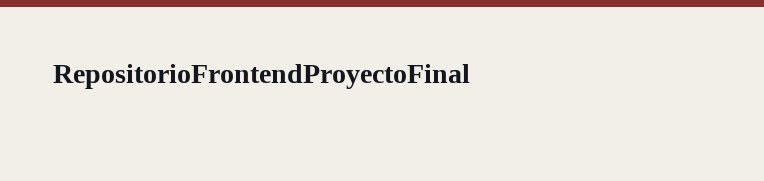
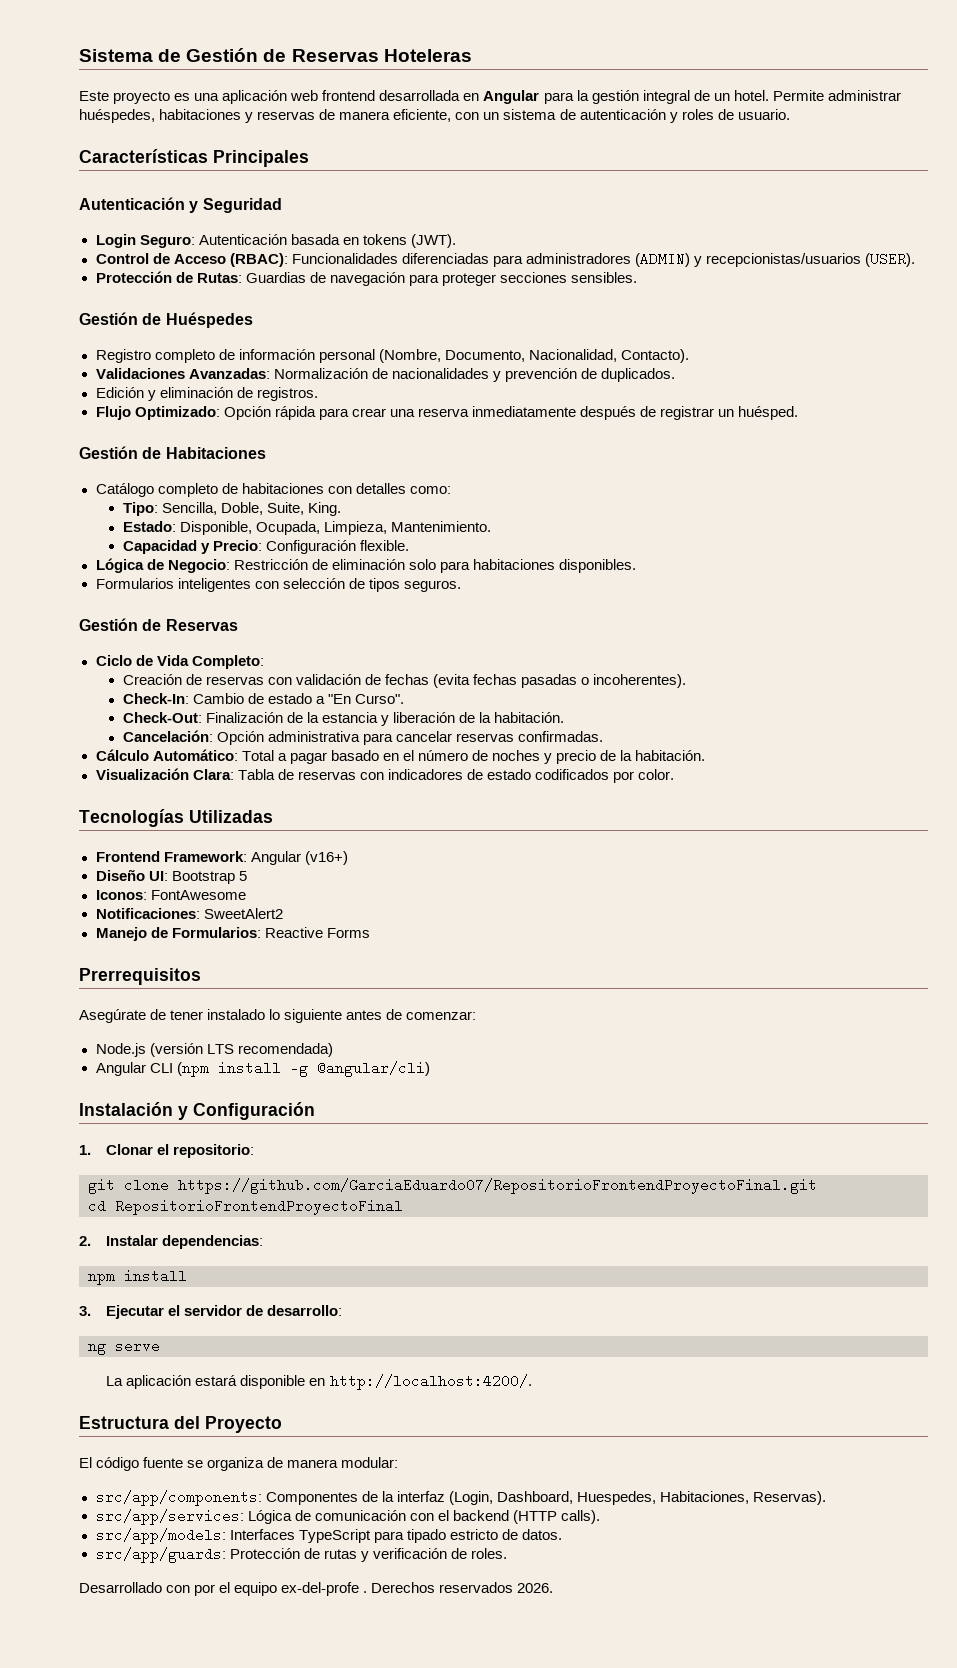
- RepositorioFrontendProyectoFinal
+ Sistema de Gestión de Reservas Hoteleras
+ Este proyecto es una aplicación web frontend desarrollada en Angular para la gestión integral de un hotel. Permite administrar huéspedes, habitaciones y reservas de manera eficiente, con un sistema de autenticación y roles de usuario.
+ Características Principales
+ Autenticación y Seguridad
+ Login Seguro: Autenticación basada en tokens (JWT).
+ Control de Acceso (RBAC): Funcionalidades diferenciadas para administradores (ADMIN) y recepcionistas/usuarios (USER).
+ Protección de Rutas: Guardias de navegación para proteger secciones sensibles.
+ Gestión de Huéspedes
+ Registro completo de información personal (Nombre, Documento, Nacionalidad, Contacto).
+ Validaciones Avanzadas: Normalización de nacionalidades y prevención de duplicados.
+ Edición y eliminación de registros.
+ Flujo Optimizado: Opción rápida para crear una reserva inmediatamente después de registrar un huésped.
+ Gestión de Habitaciones
+ Catálogo completo de habitaciones con detalles como:
+ Tipo: Sencilla, Doble, Suite, King.
+ Estado: Disponible, Ocupada, Limpieza, Mantenimiento.
+ Capacidad y Precio: Configuración flexible.
+ Lógica de Negocio: Restricción de eliminación solo para habitaciones disponibles.
+ Formularios inteligentes con selección de tipos seguros.
+ Gestión de Reservas
+ Ciclo de Vida Completo:
+ Creación de reservas con validación de fechas (evita fechas pasadas o incoherentes).
+ Check-In: Cambio de estado a "En Curso".
+ Check-Out: Finalización de la estancia y liberación de la habitación.
+ Cancelación: Opción administrativa para cancelar reservas confirmadas.
+ Cálculo Automático: Total a pagar basado en el número de noches y precio de la habitación.
+ Visualización Clara: Tabla de reservas con indicadores de estado codificados por color.
+ Tecnologías Utilizadas
+ Frontend Framework: Angular (v16+)
+ Diseño UI: Bootstrap 5
+ Iconos: FontAwesome
+ Notificaciones: SweetAlert2
+ Manejo de Formularios: Reactive Forms
+ Prerrequisitos
+ Asegúrate de tener instalado lo siguiente antes de comenzar:
+ Node.js (versión LTS recomendada)
+ Angular CLI (npm install -g @angular/cli)
+ Instalación y Configuración
+ 1. Clonar el repositorio:
+ git clone https://github.com/GarciaEduardo07/RepositorioFrontendProyectoFinal.git
+ cd RepositorioFrontendProyectoFinal
+ 2. Instalar dependencias:
+ npm install
+ 3. Ejecutar el servidor de desarrollo:
+ ng serve
+ La aplicación estará disponible en http://localhost:4200/.
+ Estructura del Proyecto
+ El código fuente se organiza de manera modular:
+ src/app/components: Componentes de la interfaz (Login, Dashboard, Huespedes, Habitaciones, Reservas).
+ src/app/services: Lógica de comunicación con el backend (HTTP calls).
+ src/app/models: Interfaces TypeScript para tipado estricto de datos.
+ src/app/guards: Protección de rutas y verificación de roles.
+ Desarrollado con por el equipo ex-del-profe . Derechos reservados 2026.

